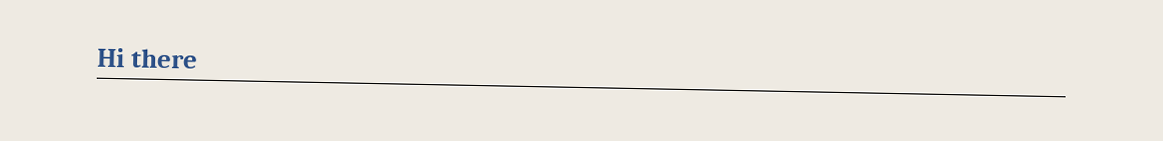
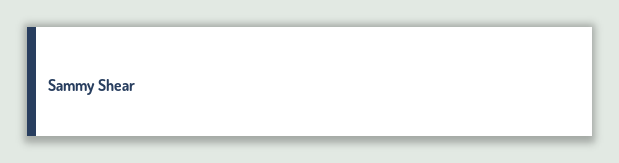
- Hi there
+ Sammy Shear

